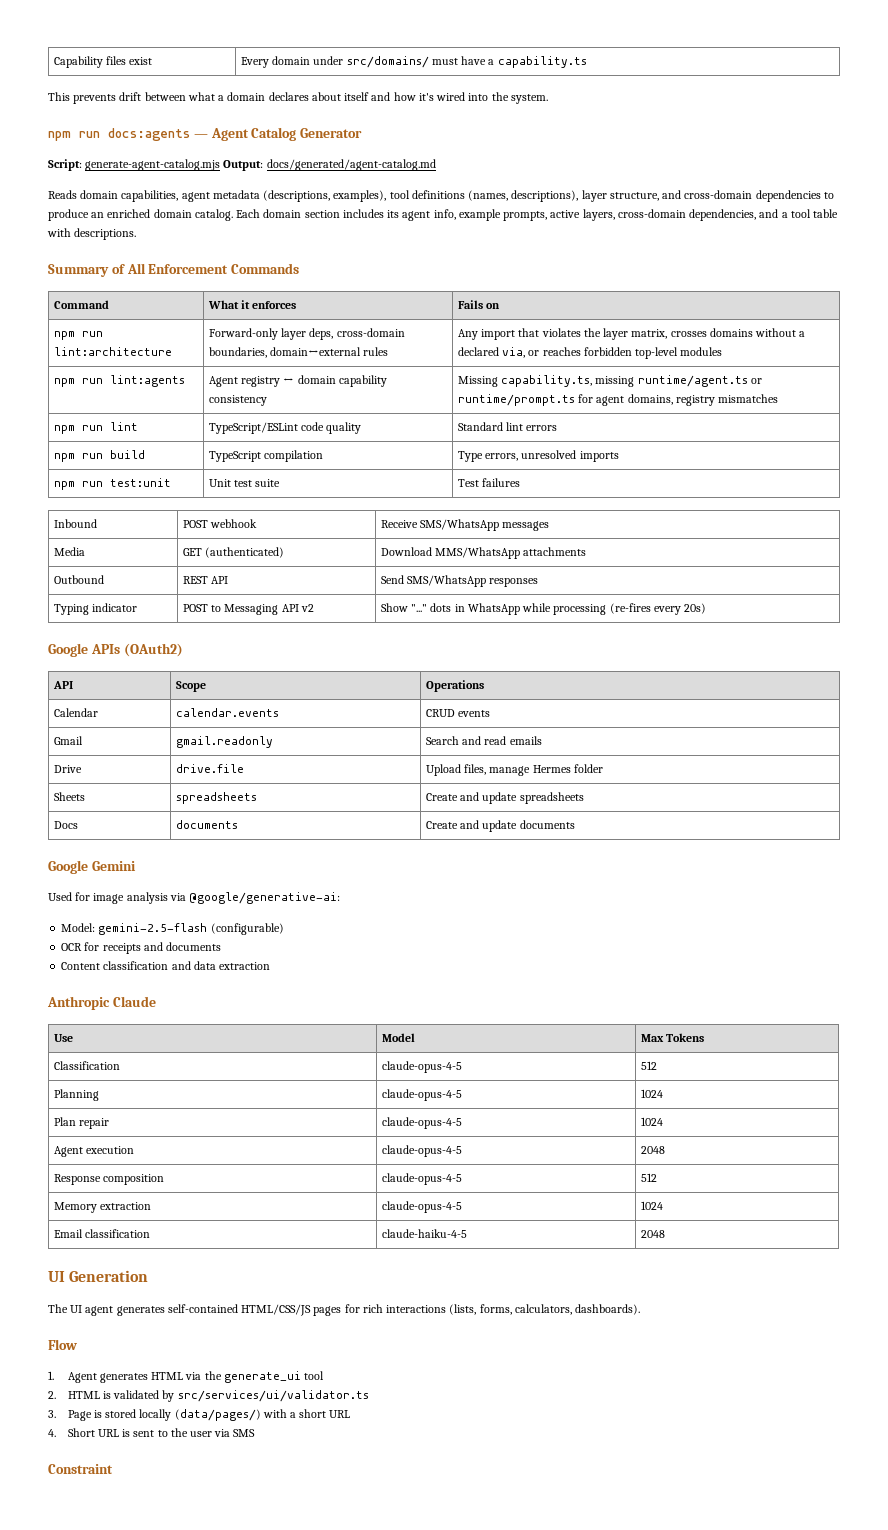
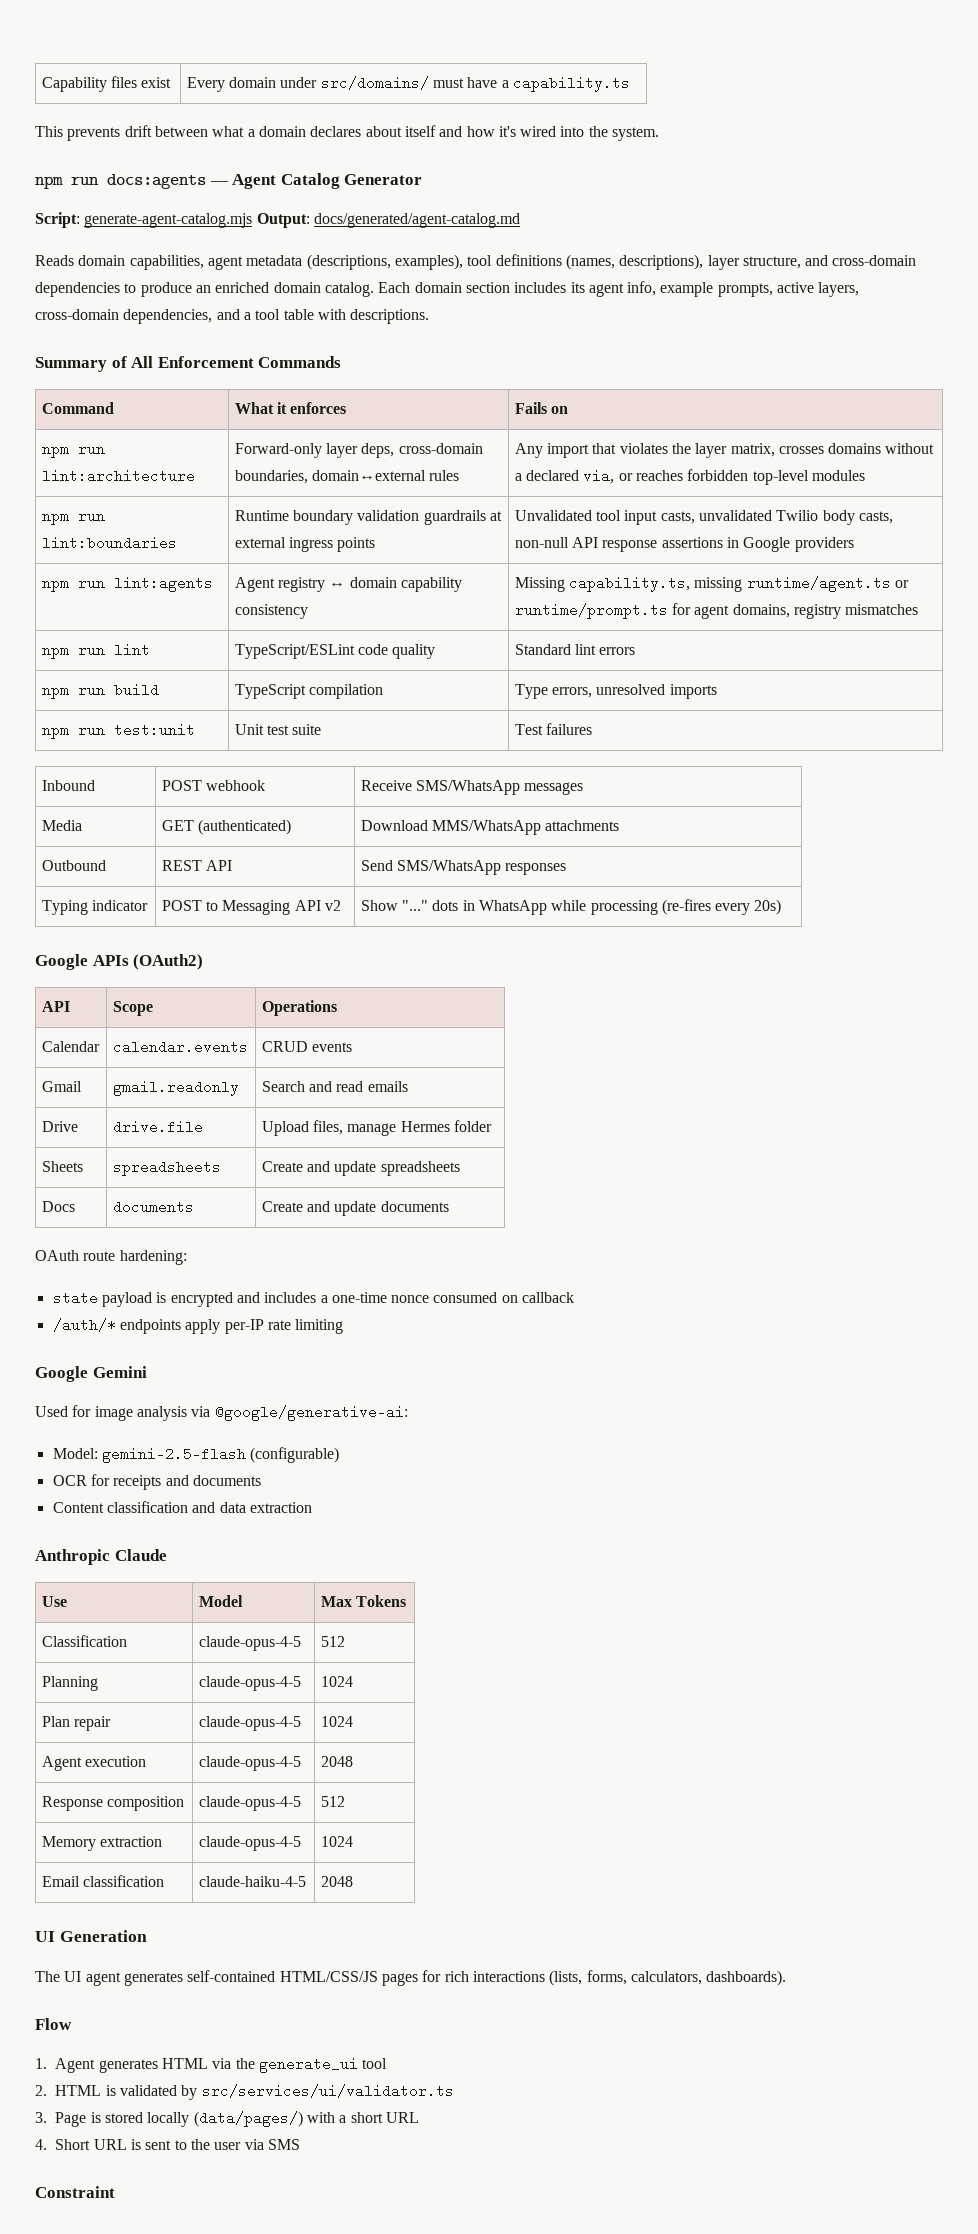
+ npm run lint:boundaries | Runtime boundary validation guardrails at external ingress points | Unvalidated tool input casts, unvalidated Twilio body casts, non-null API response assertions in Google providers
+ OAuth route hardening:
+ state payload is encrypted and includes a one-time nonce consumed on callback
+ /auth/* endpoints apply per-IP rate limiting

